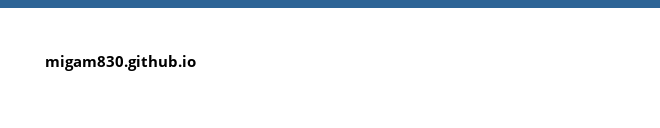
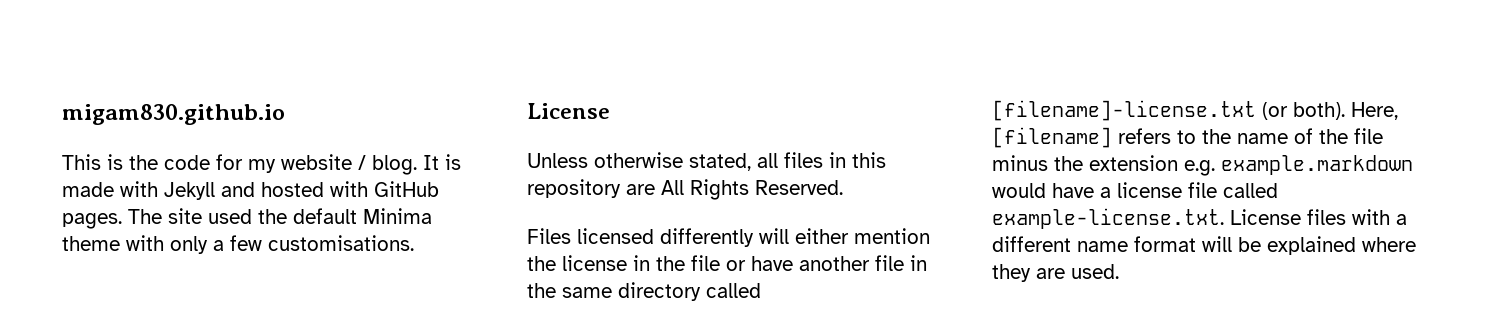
+ This is the code for my website / blog. It is made with Jekyll and hosted with GitHub pages. The site used the default Minima theme with only a few customisations.
+ License
+ Unless otherwise stated, all files in this repository are All Rights Reserved.
+ Files licensed differently will either mention the license in the file or have another file in the same directory called [filename]-license.txt (or both). Here, [filename] refers to the name of the file minus the extension e.g. example.markdown would have a license file called example-license.txt. License files with a different name format will be explained where they are used.

